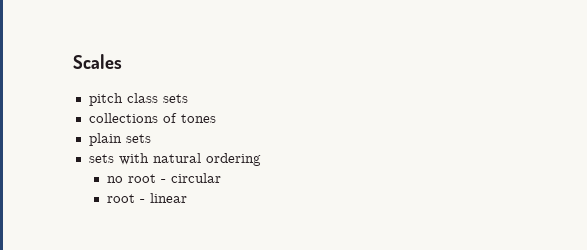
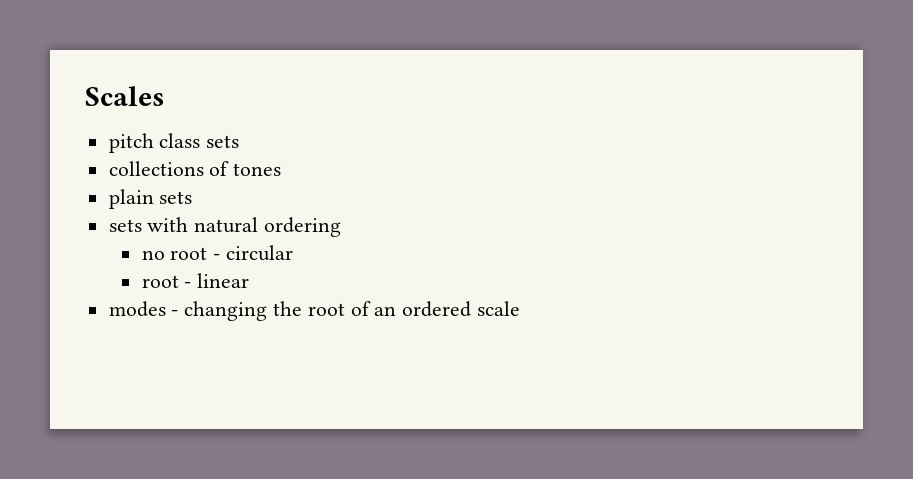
+ modes - changing the root of an ordered scale

